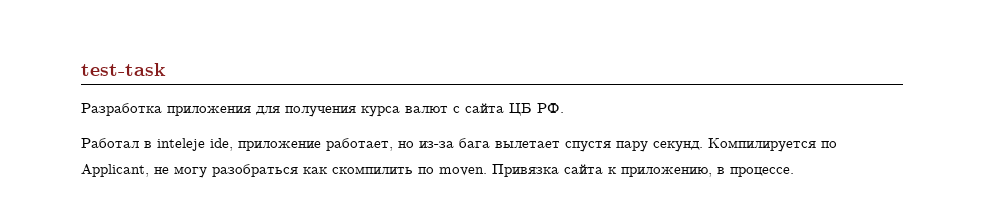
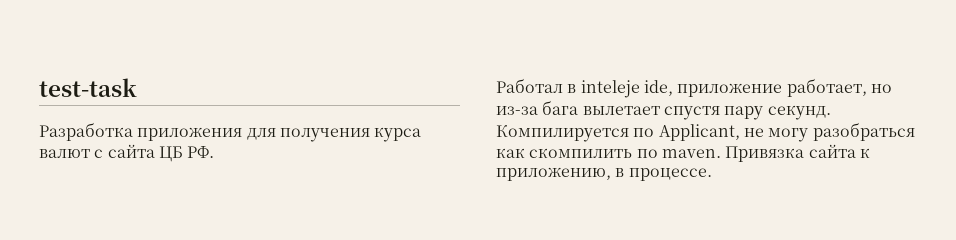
- Компилируется по Applicant, не могу разобраться как скомпилить по moven.
+ Компилируется по Applicant, не могу разобраться как скомпилить по maven.

